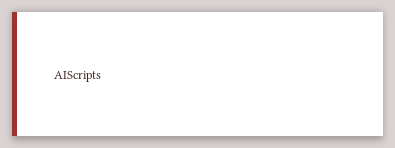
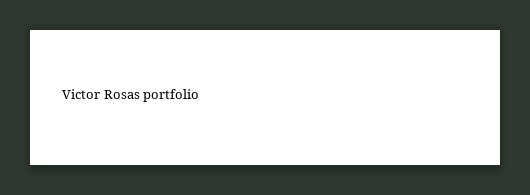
- AIScripts
+ Victor Rosas portfolio

